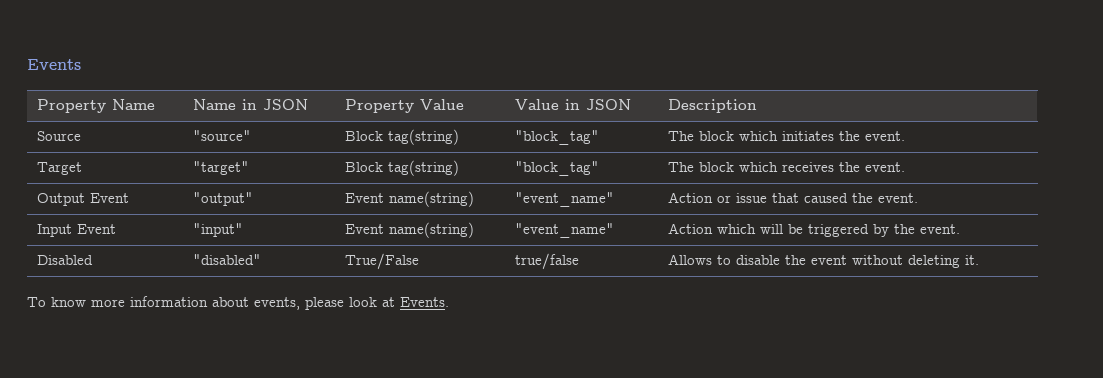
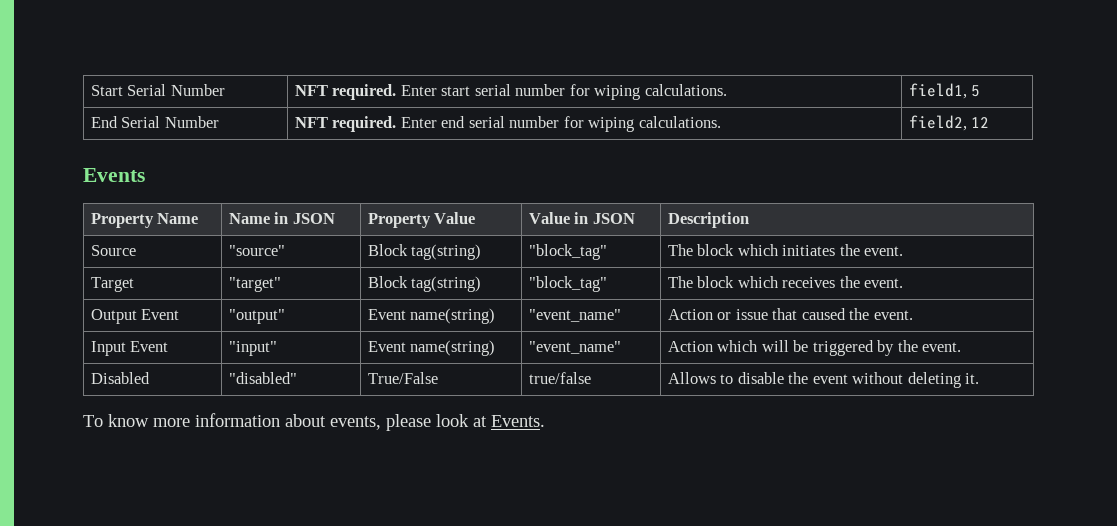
+ Start Serial Number | NFT required. Enter start serial number for wiping calculations. | field1, 5
+ End Serial Number | NFT required. Enter end serial number for wiping calculations. | field2, 12

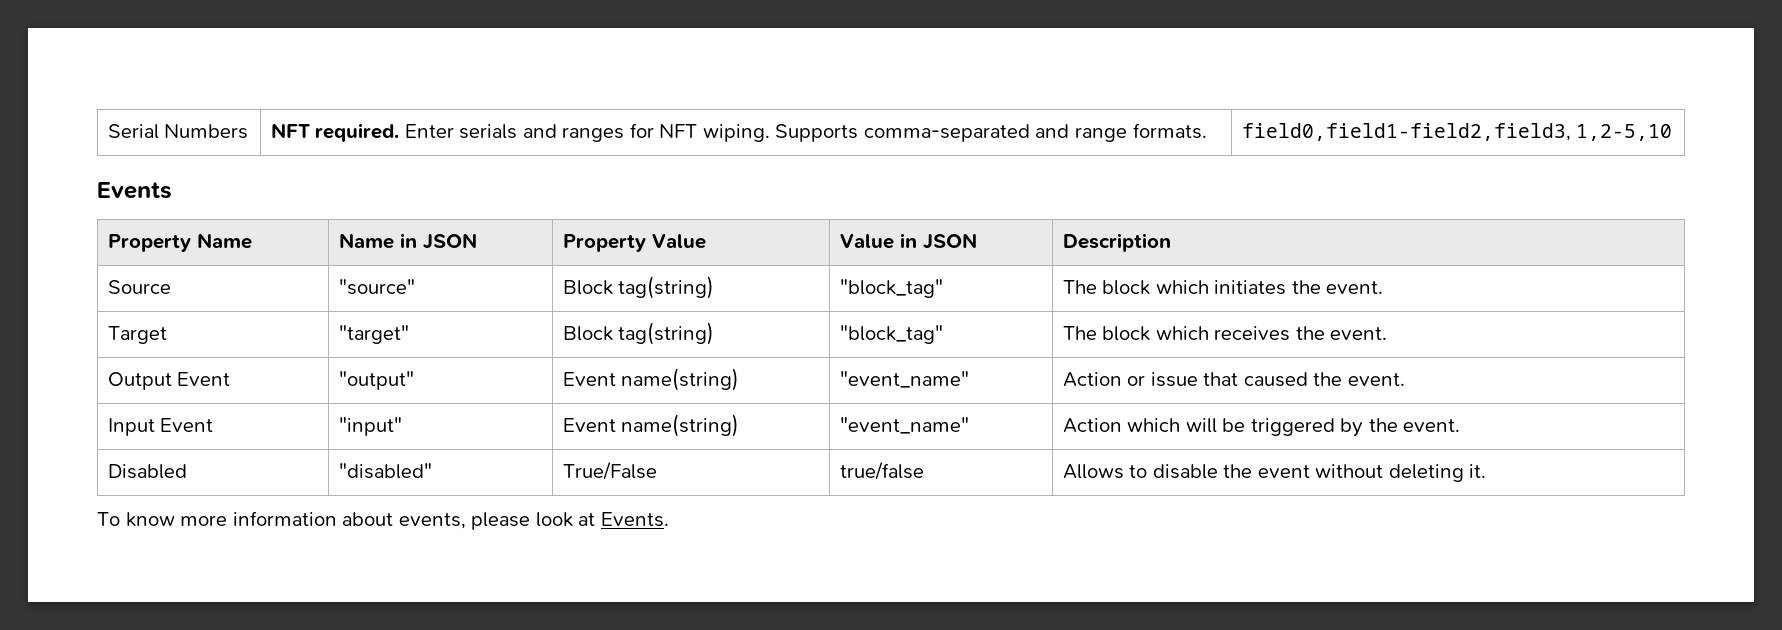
- Start Serial Number | NFT required. Enter start serial number for wiping calculations. | field1, 5
- End Serial Number | NFT required. Enter end serial number for wiping calculations. | field2, 12
+ Serial Numbers | NFT required. Enter serials and ranges for NFT wiping. Supports comma-separated and range formats. | field0,field1-field2,field3, 1,2-5,10

